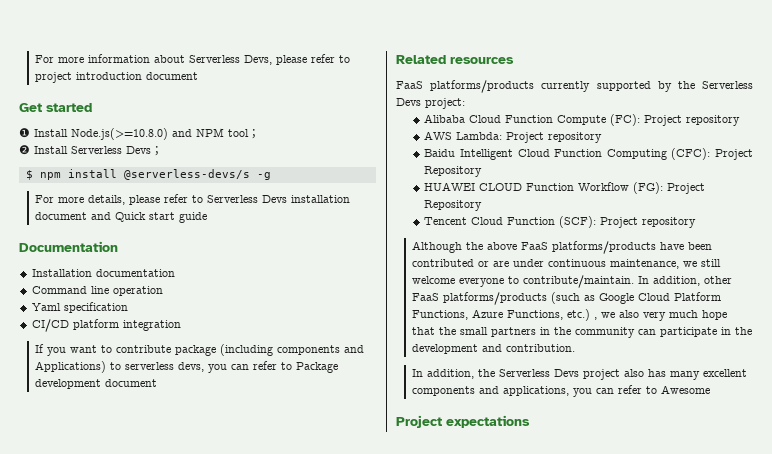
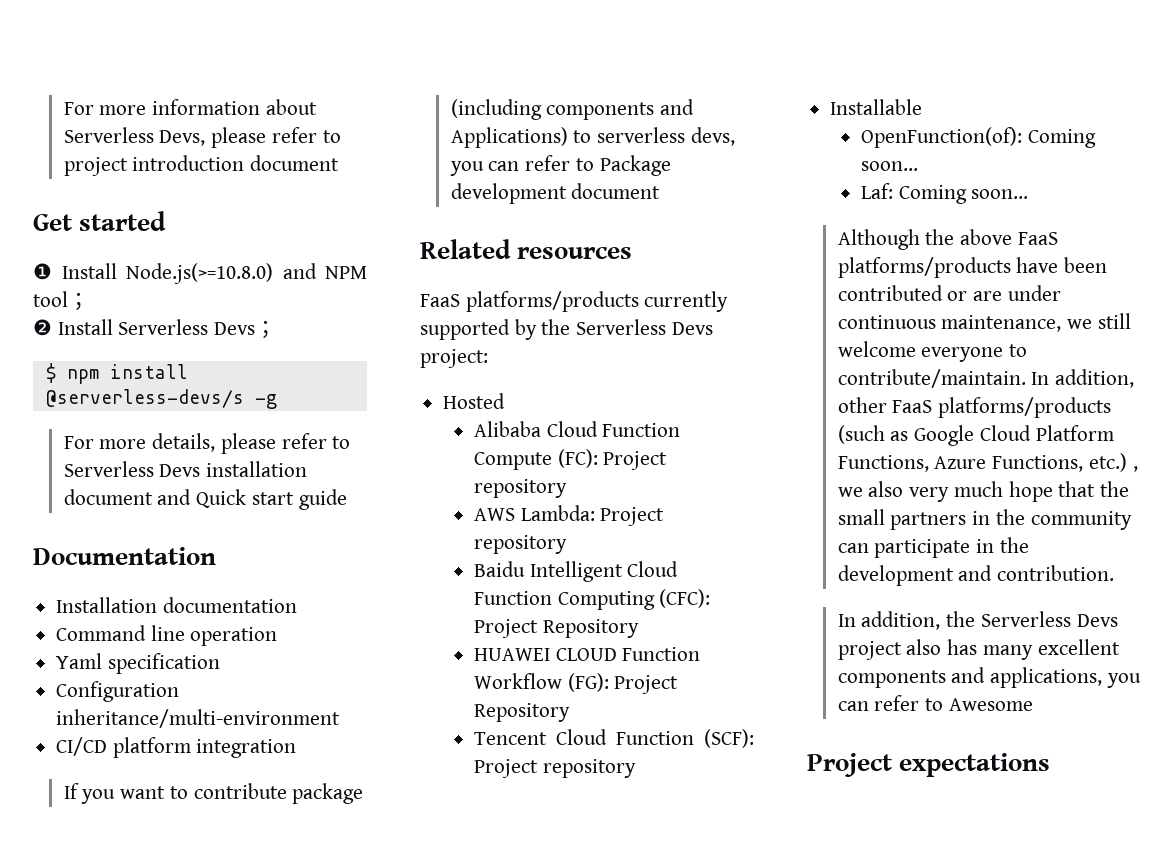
+ Configuration inheritance/multi-environment
+ Hosted
+ Installable
+ OpenFunction(of): Coming soon...
+ Laf: Coming soon...

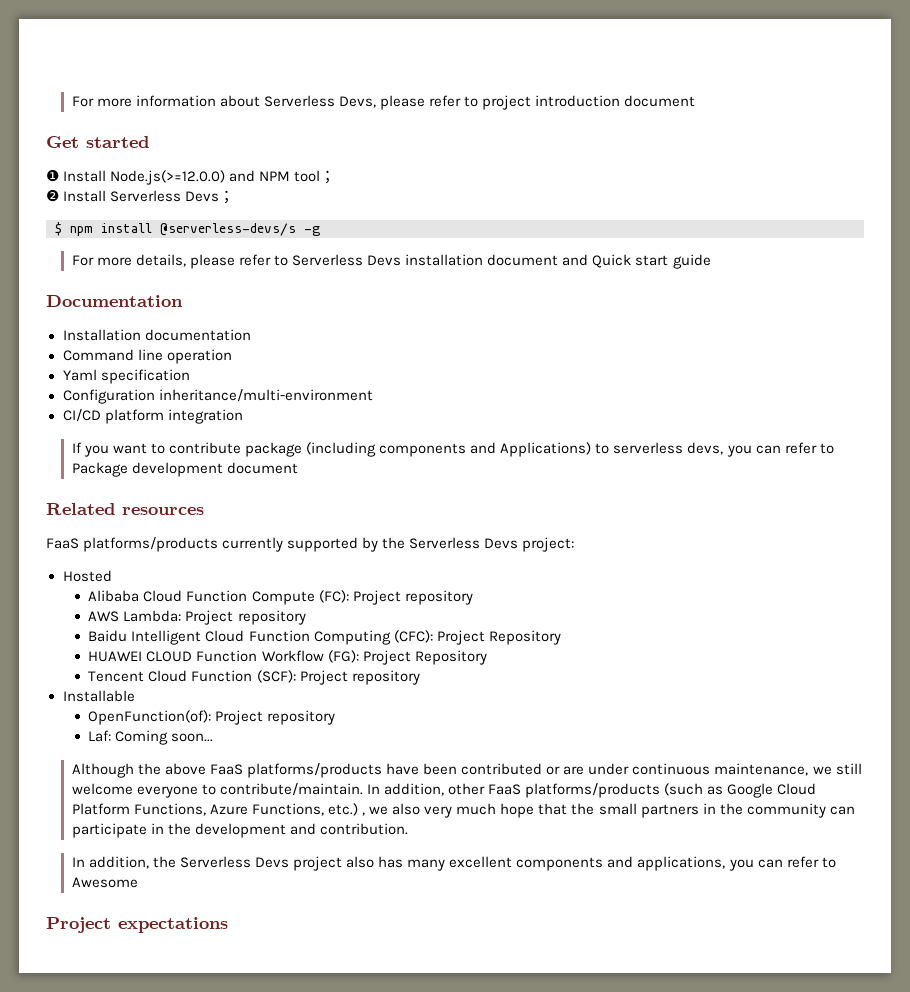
- ❶ Install Node.js(>=10.8.0) and NPM tool；
+ ❶ Install Node.js(>=12.0.0) and NPM tool；
- OpenFunction(of): Coming soon...
+ OpenFunction(of): Project repository

